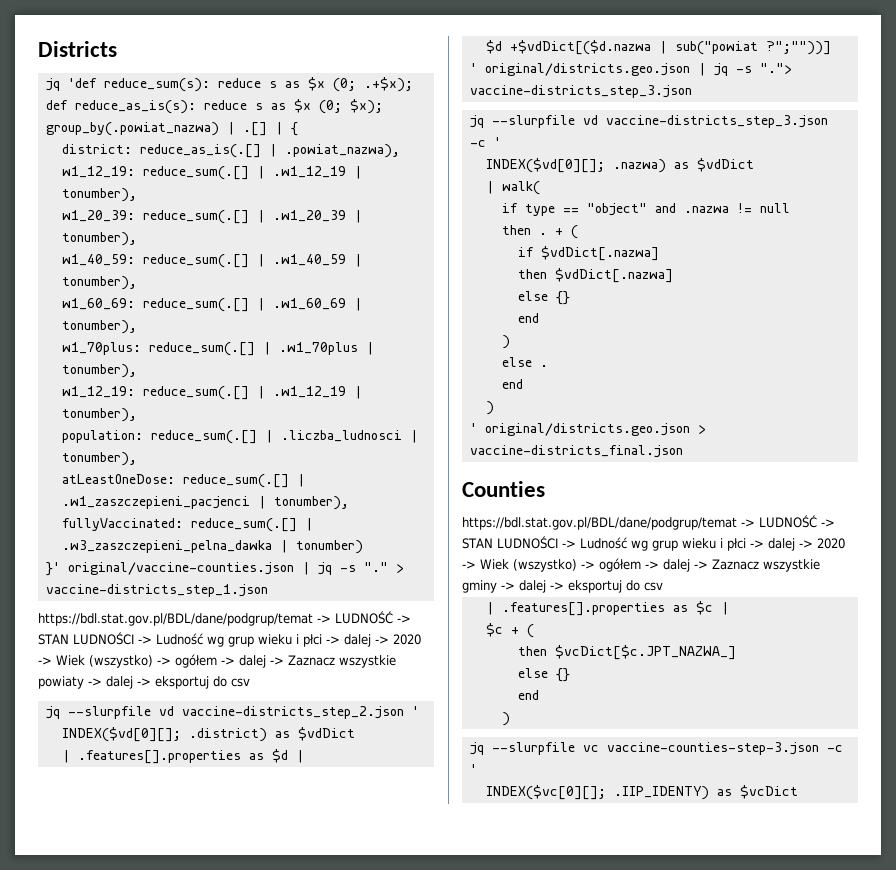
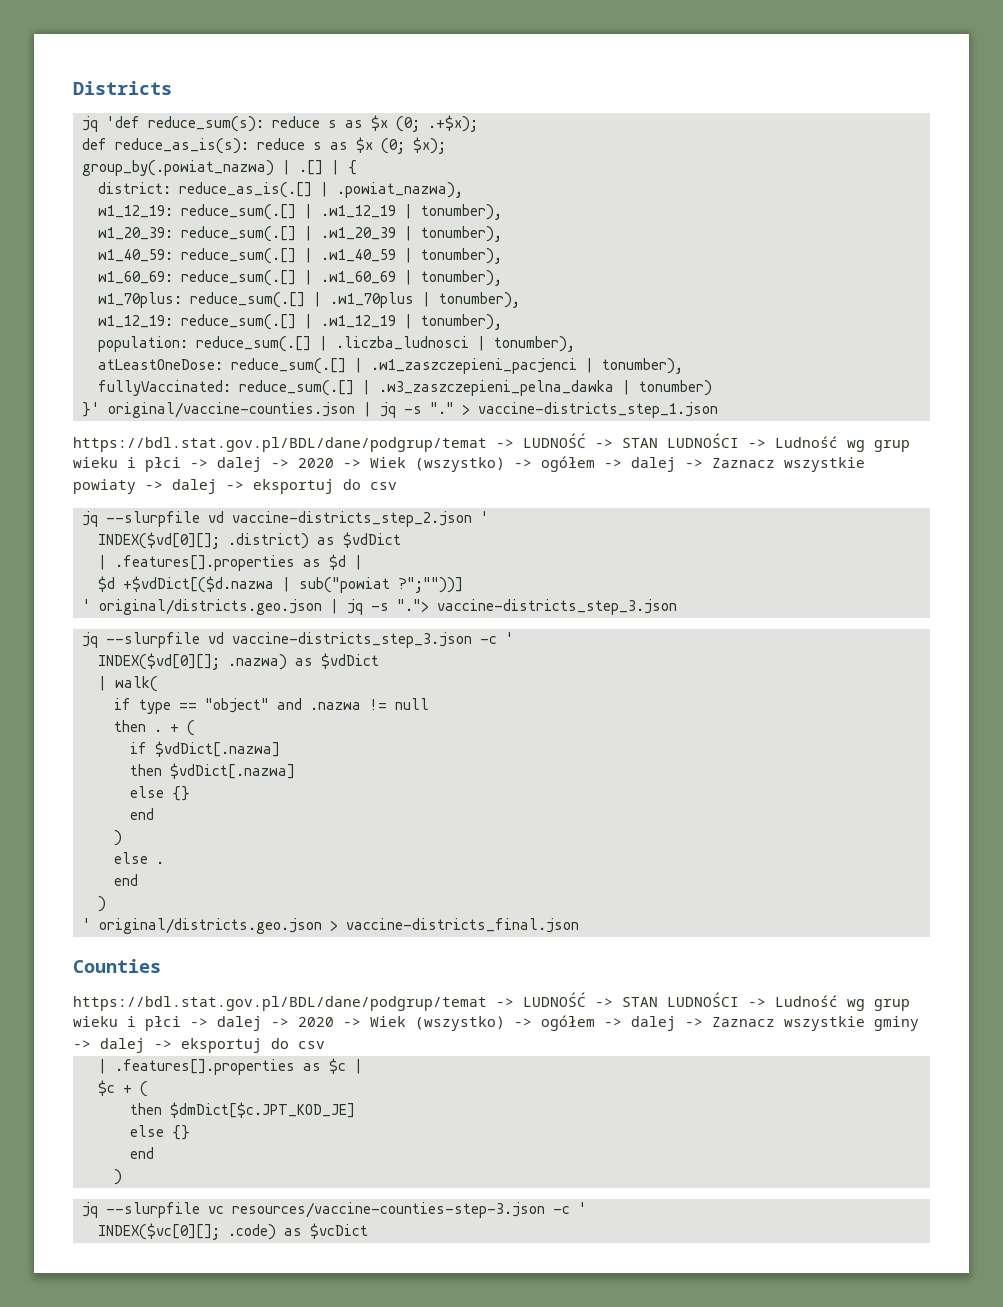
- then $vcDict[$c.JPT_NAZWA_]
+ then $dmDict[$c.JPT_KOD_JE]
- jq --slurpfile vc vaccine-counties-step-3.json -c '
+ jq --slurpfile vc resources/vaccine-counties-step-3.json -c '
- INDEX($vc[0][]; .IIP_IDENTY) as $vcDict
+ INDEX($vc[0][]; .code) as $vcDict

